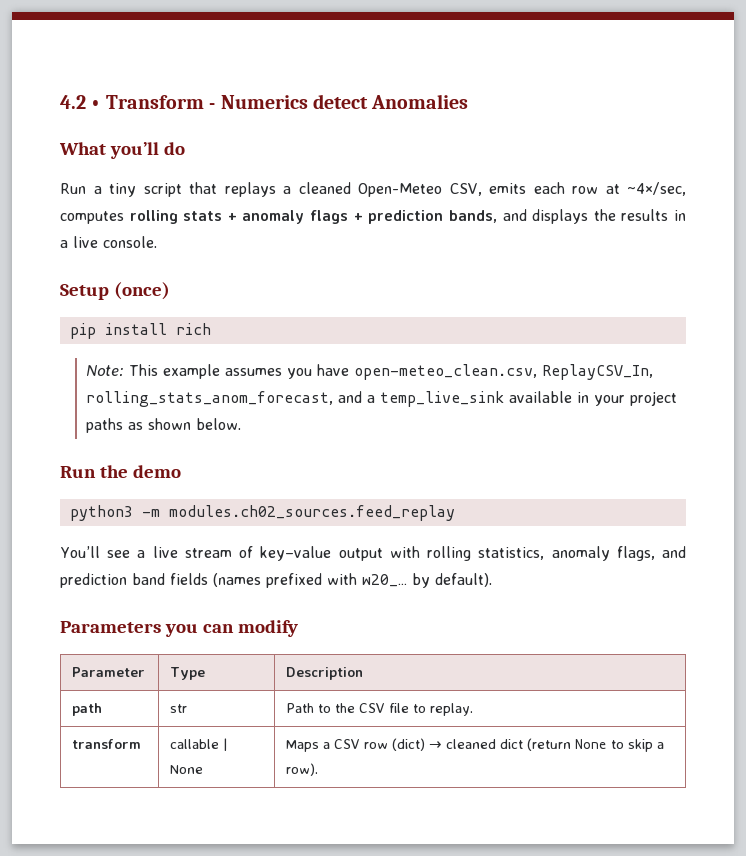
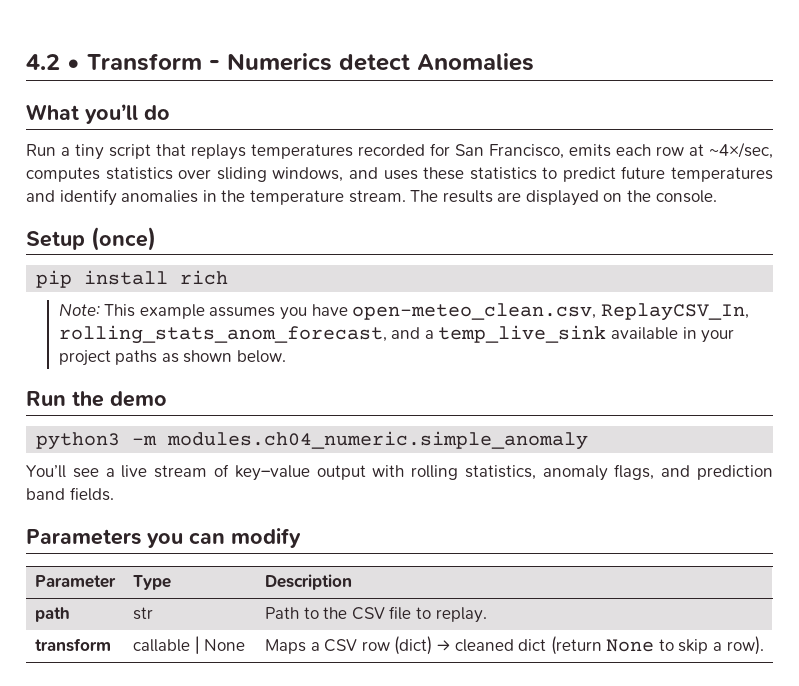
- Run a tiny script that replays a cleaned Open-Meteo CSV, emits each row at ~4×/sec, computes rolling stats + anomaly flags + prediction bands, and displays the results in a live console.
+ Run a tiny script that replays temperatures recorded for San Francisco, emits each row at ~4×/sec, computes statistics over sliding windows, and uses these statistics to predict future temperatures and identify anomalies in the temperature stream. The results are displayed on the console.
- python3 -m modules.ch02_sources.feed_replay
+ python3 -m modules.ch04_numeric.simple_anomaly
- You’ll see a live stream of key–value output with rolling statistics, anomaly flags, and prediction band fields (names prefixed with w20_… by default).
+ You’ll see a live stream of key–value output with rolling statistics, anomaly flags, and prediction band fields.

